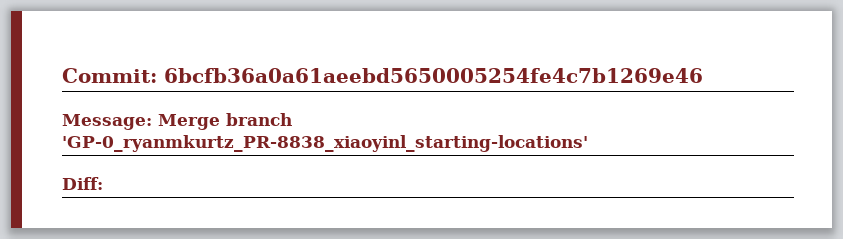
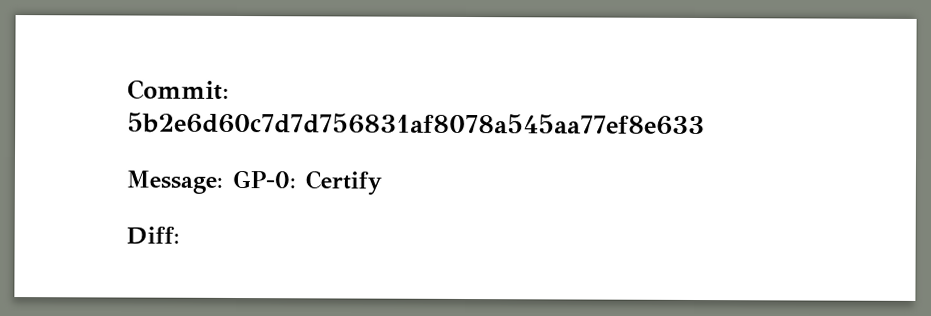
- Commit: 6bcfb36a0a61aeebd5650005254fe4c7b1269e46
+ Commit: 5b2e6d60c7d7d756831af8078a545aa77ef8e633
- Message: Merge branch 'GP-0_ryanmkurtz_PR-8838_xiaoyinl_starting-locations'
+ Message: GP-0: Certify

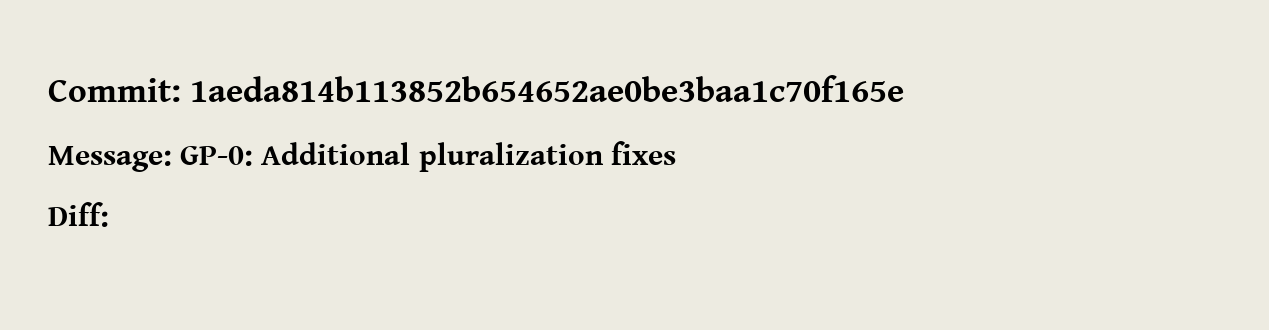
- Commit: 5b2e6d60c7d7d756831af8078a545aa77ef8e633
+ Commit: 1aeda814b113852b654652ae0be3baa1c70f165e
- Message: GP-0: Certify
+ Message: GP-0: Additional pluralization fixes

